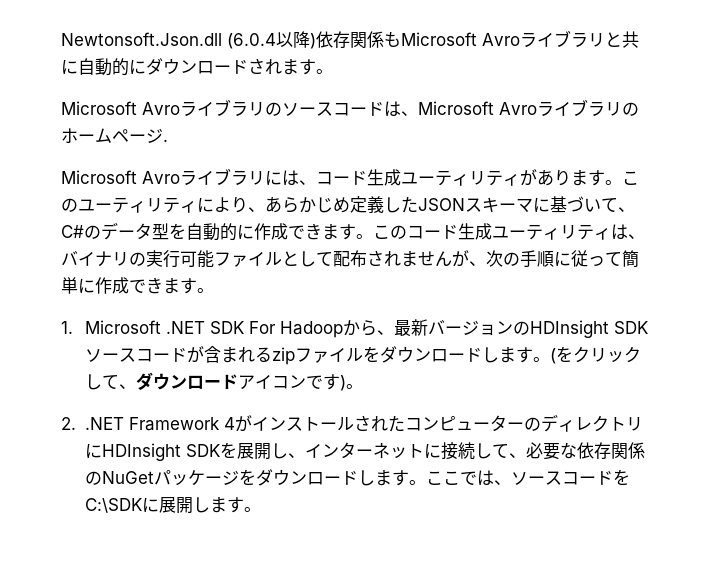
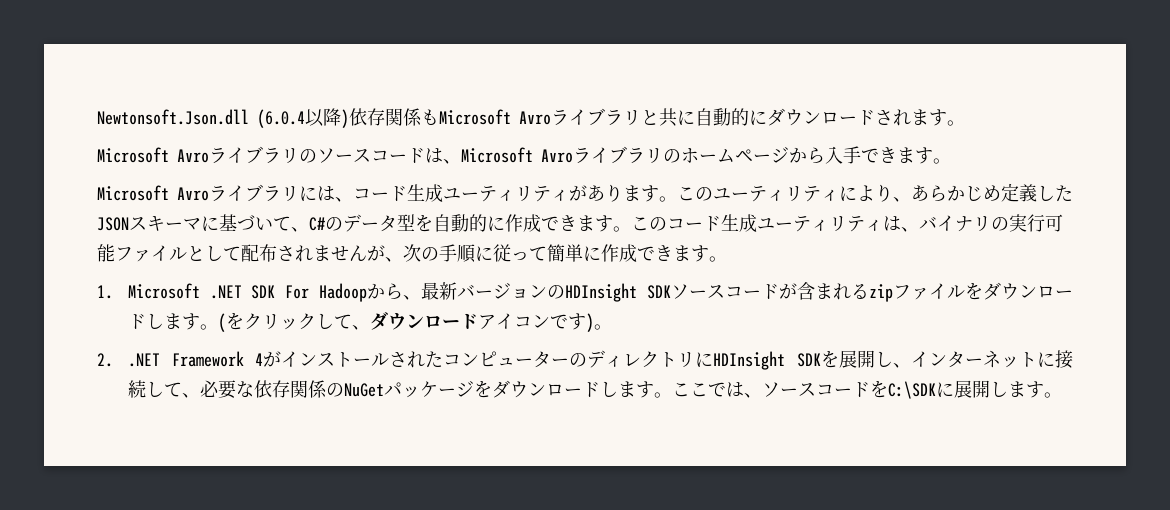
- Microsoft Avroライブラリのソースコードは、Microsoft Avroライブラリのホームページ.
+ Microsoft Avroライブラリのソースコードは、Microsoft Avroライブラリのホームページから入手できます。

